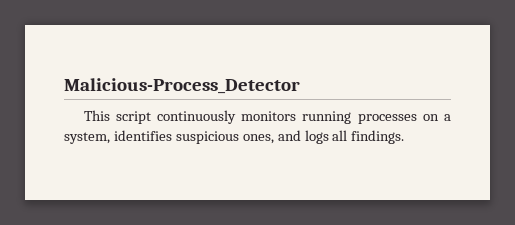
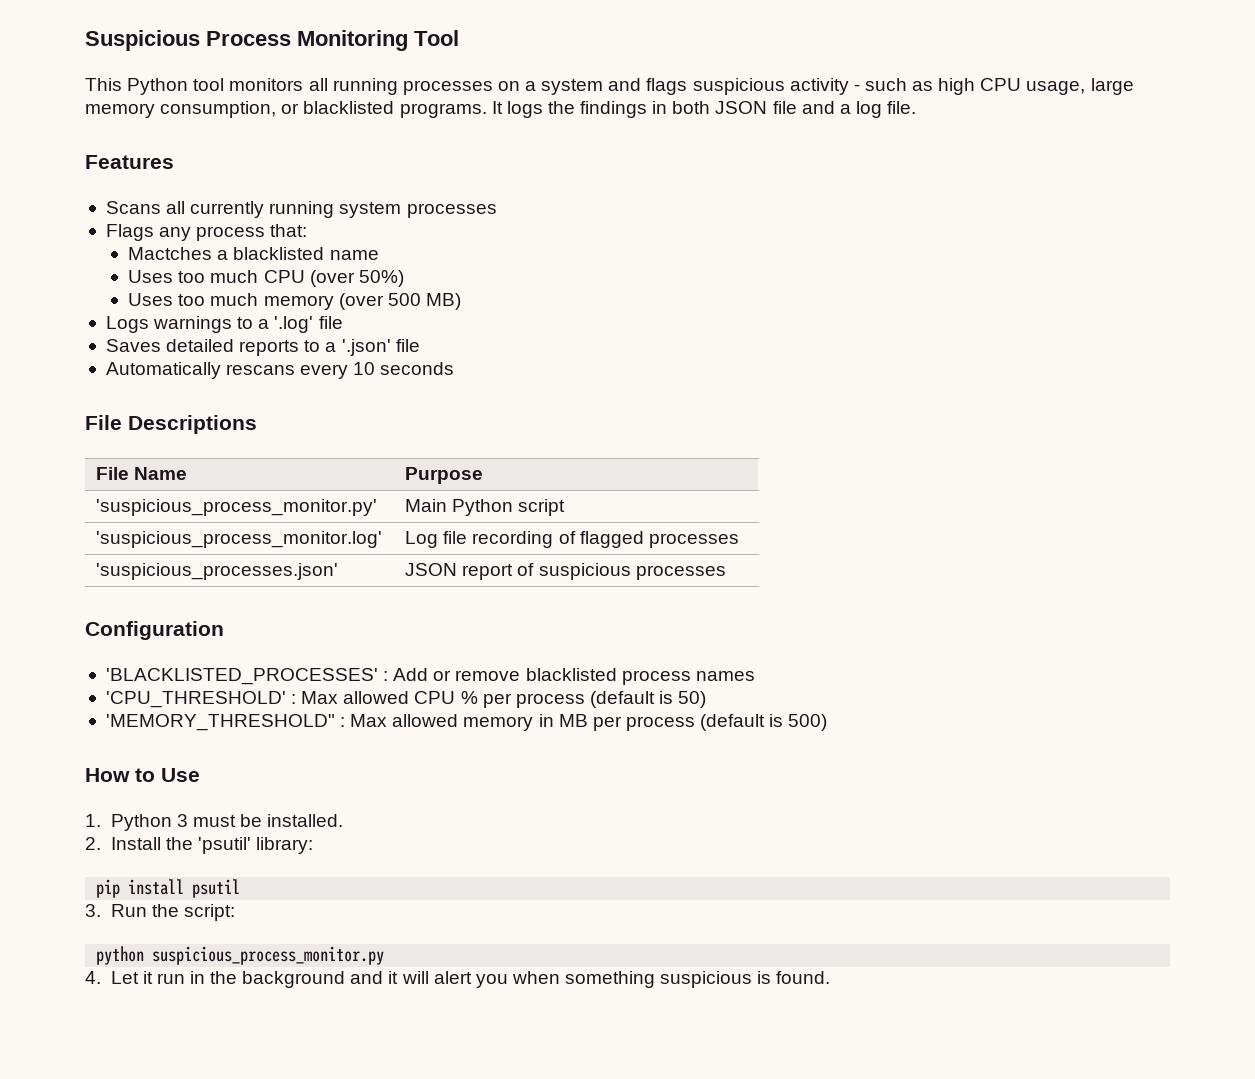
- Malicious-Process_Detector
- This script continuously monitors running processes on a system, identifies suspicious ones, and logs all findings.
+ Suspicious Process Monitoring Tool
+ This Python tool monitors all running processes on a system and flags suspicious activity - such as high CPU usage, large memory consumption, or blacklisted programs. It logs the findings in both JSON file and a log file.
+ Features
+ Scans all currently running system processes
+ Flags any process that:
+ Mactches a blacklisted name
+ Uses too much CPU (over 50%)
+ Uses too much memory (over 500 MB)
+ Logs warnings to a '.log' file
+ Saves detailed reports to a '.json' file
+ Automatically rescans every 10 seconds
+ File Descriptions
+ File Name | Purpose
+ 'suspicious_process_monitor.py' | Main Python script
+ 'suspicious_process_monitor.log' | Log file recording of flagged processes
+ 'suspicious_processes.json' | JSON report of suspicious processes
+ Configuration
+ 'BLACKLISTED_PROCESSES' : Add or remove blacklisted process names
+ 'CPU_THRESHOLD' : Max allowed CPU % per process (default is 50)
+ 'MEMORY_THRESHOLD" : Max allowed memory in MB per process (default is 500)
+ How to Use
+ 1. Python 3 must be installed.
+ 2. Install the 'psutil' library:
+ pip install psutil
+ 3. Run the script:
+ python suspicious_process_monitor.py
+ 4. Let it run in the background and it will alert you when something suspicious is found.

